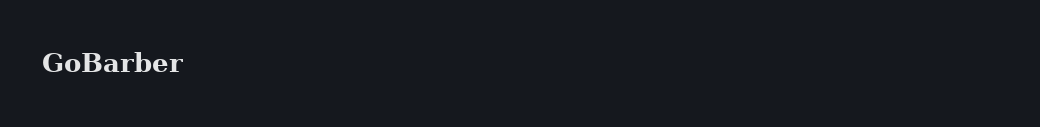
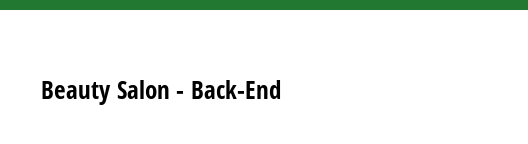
- GoBarber
+ Beauty Salon - Back-End

